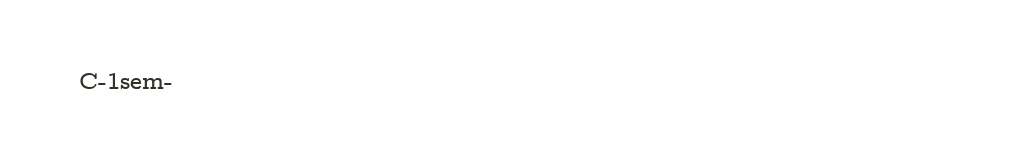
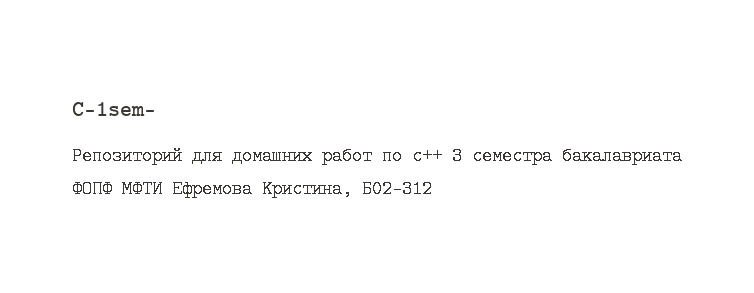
+ Репозиторий для домашних работ по с++ 3 семестра бакалавриата ФОПФ МФТИ Ефремова Кристина, Б02-312

